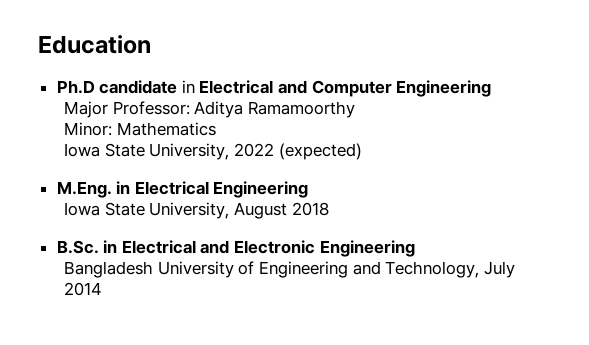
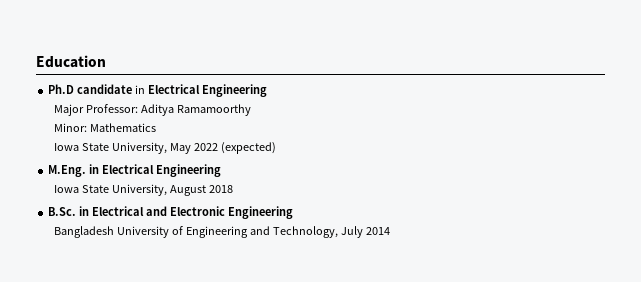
- Ph.D candidate in Electrical and Computer Engineering
+ Ph.D candidate in Electrical Engineering
- Iowa State University, 2022 (expected)
+ Iowa State University, May 2022 (expected)

